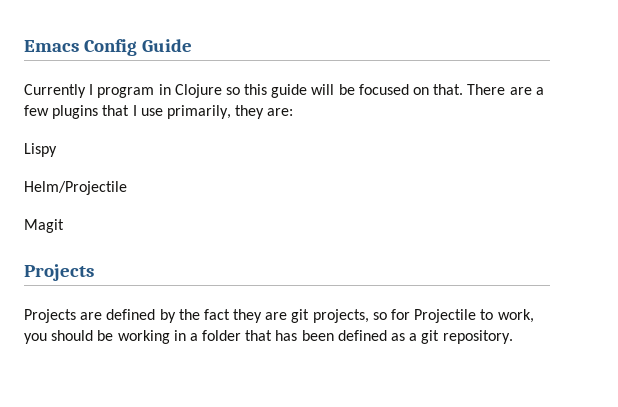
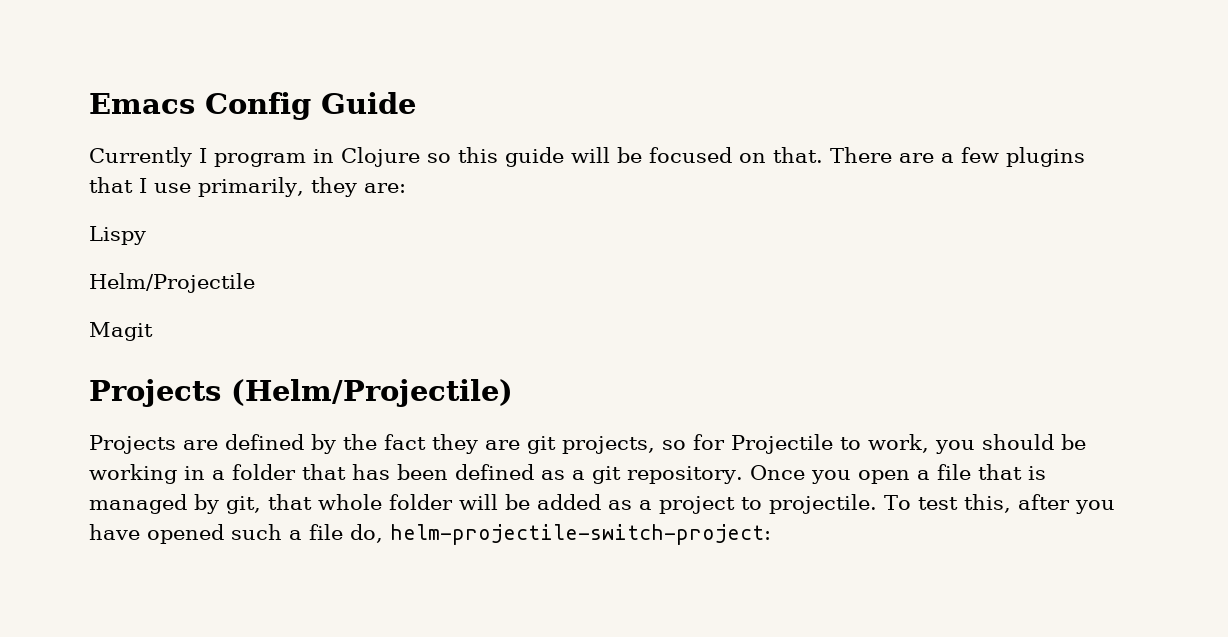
  Magit
- Projects
+ Projects (Helm/Projectile)
+ Once you open a file that is managed by git, that whole folder will be added as a project to projectile. To test this, after you have opened such a file do, helm-projectile-switch-project:

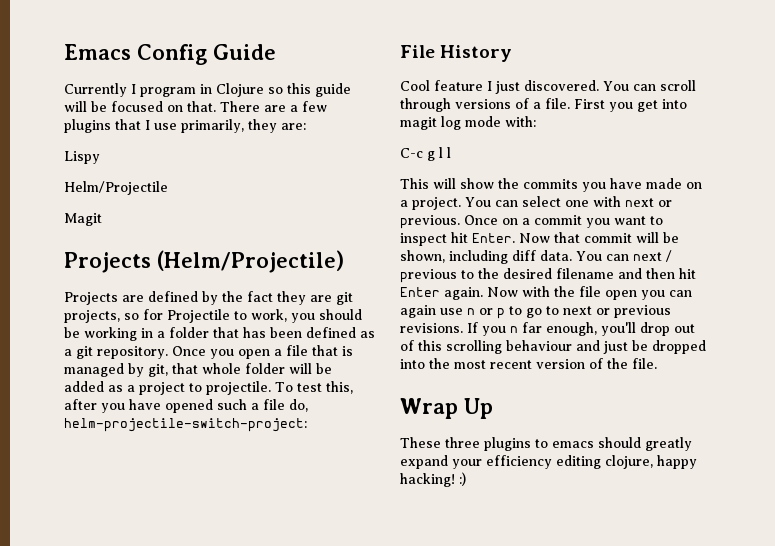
+ File History
+ Cool feature I just discovered. You can scroll through versions of a file. First you get into magit log mode with:
+ C-c g l l
+ This will show the commits you have made on a project. You can select one with next or previous. Once on a commit you want to inspect hit Enter. Now that commit will be shown, including diff data. You can next / previous to the desired filename and then hit Enter again. Now with the file open you can again use n or p to go to next or previous revisions. If you n far enough, you'll drop out of this scrolling behaviour and just be dropped into the most recent version of the file.
+ Wrap Up
+ These three plugins to emacs should greatly expand your efficiency editing clojure, happy hacking! :)

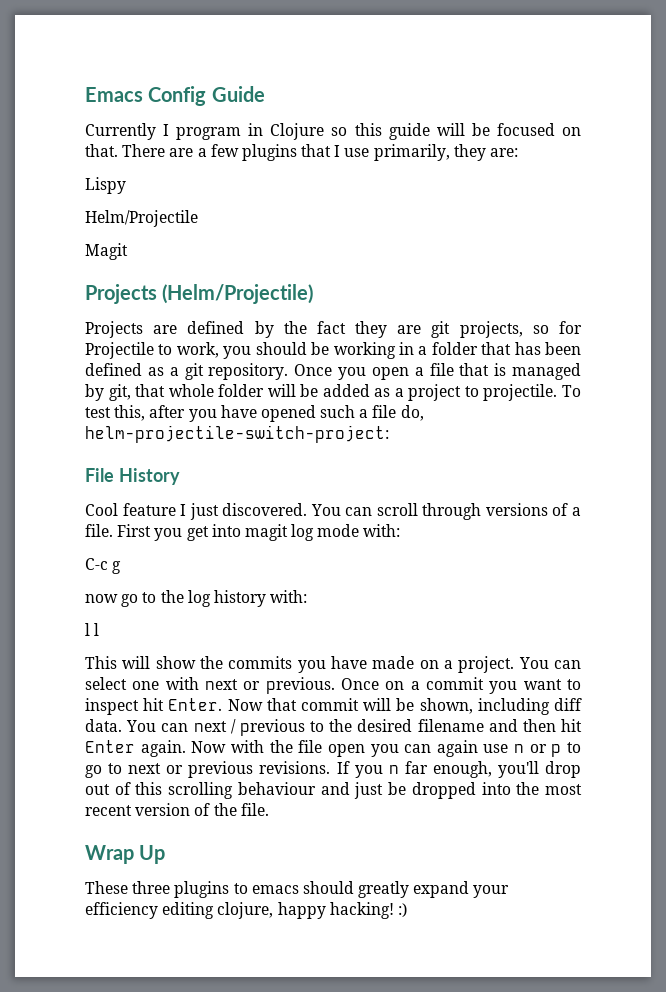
- C-c g l l
+ C-c g
+ now go to the log history with:
+ l l

